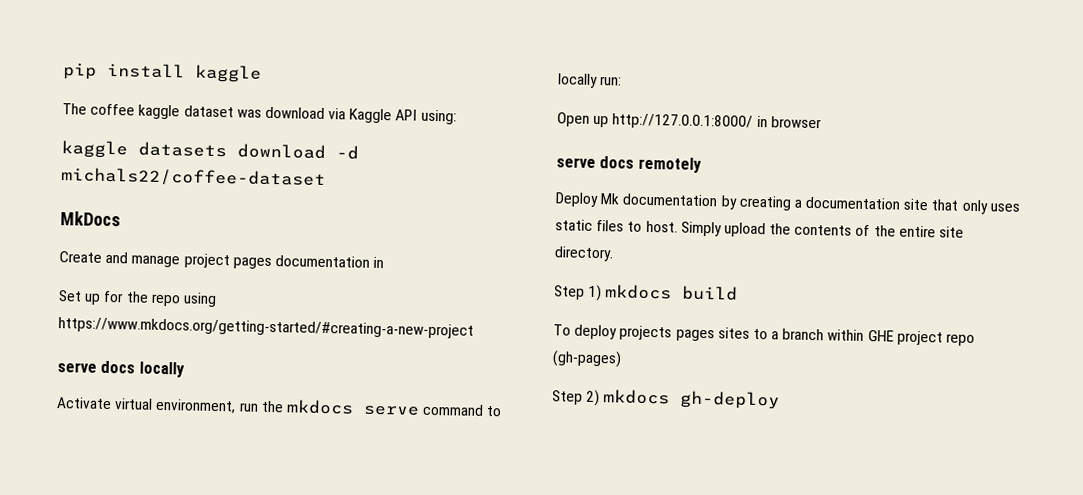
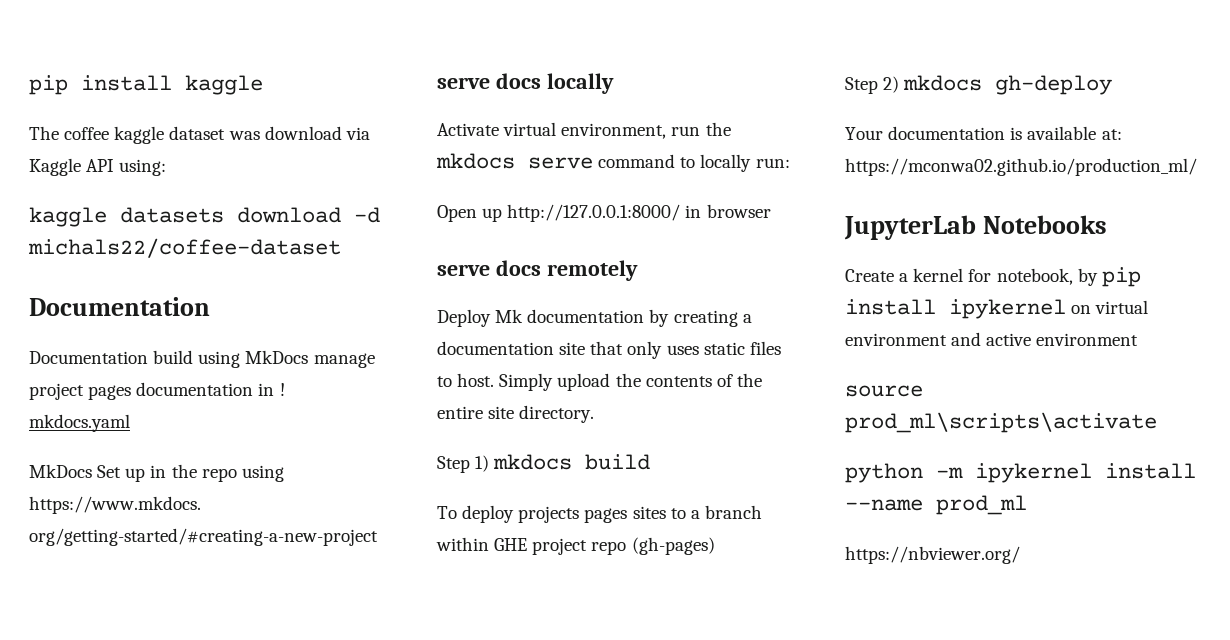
  kaggle datasets download -d michals22/coffee-dataset
- MkDocs
- Create and manage project pages documentation in
- Set up for the repo using https://www.mkdocs.org/getting-started/#creating-a-new-project
+ Documentation
+ Documentation build using MkDocs manage project pages documentation in ! mkdocs.yaml
+ MkDocs Set up in the repo using https://www.mkdocs. org/getting-started/#creating-a-new-project
+ Your documentation is available at: https://mconwa02.github.io/production_ml/
+ JupyterLab Notebooks
+ Create a kernel for notebook, by pip install ipykernel on virtual environment and active environment
+ source prod_ml\scripts\activate
+ python -m ipykernel install --name prod_ml
+ https://nbviewer.org/

